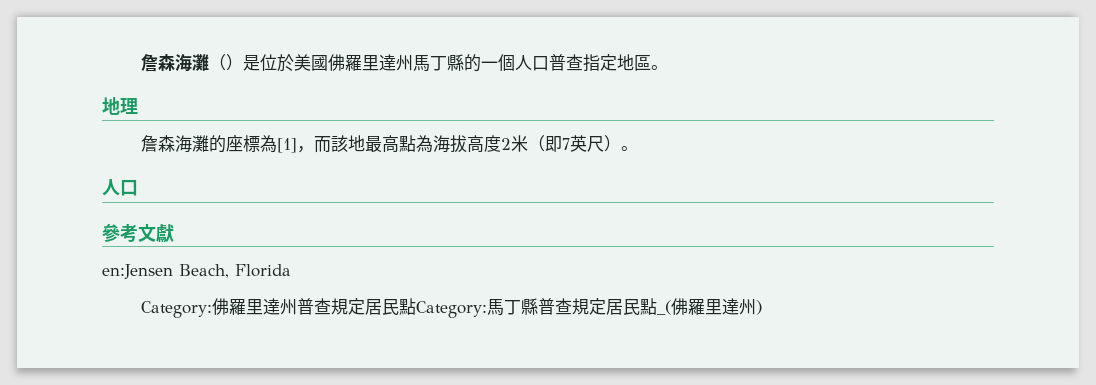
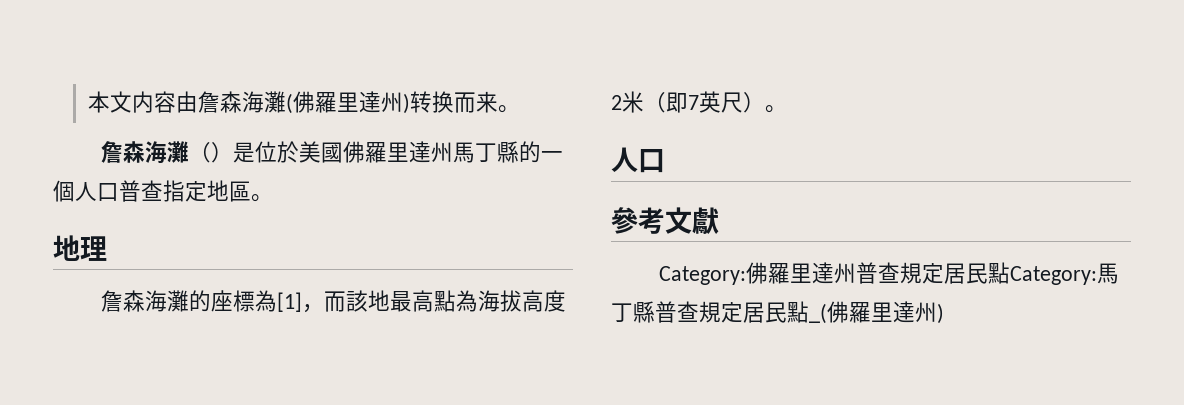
+ 本文内容由詹森海灘(佛羅里達州)转换而来。
- en:Jensen Beach, Florida

